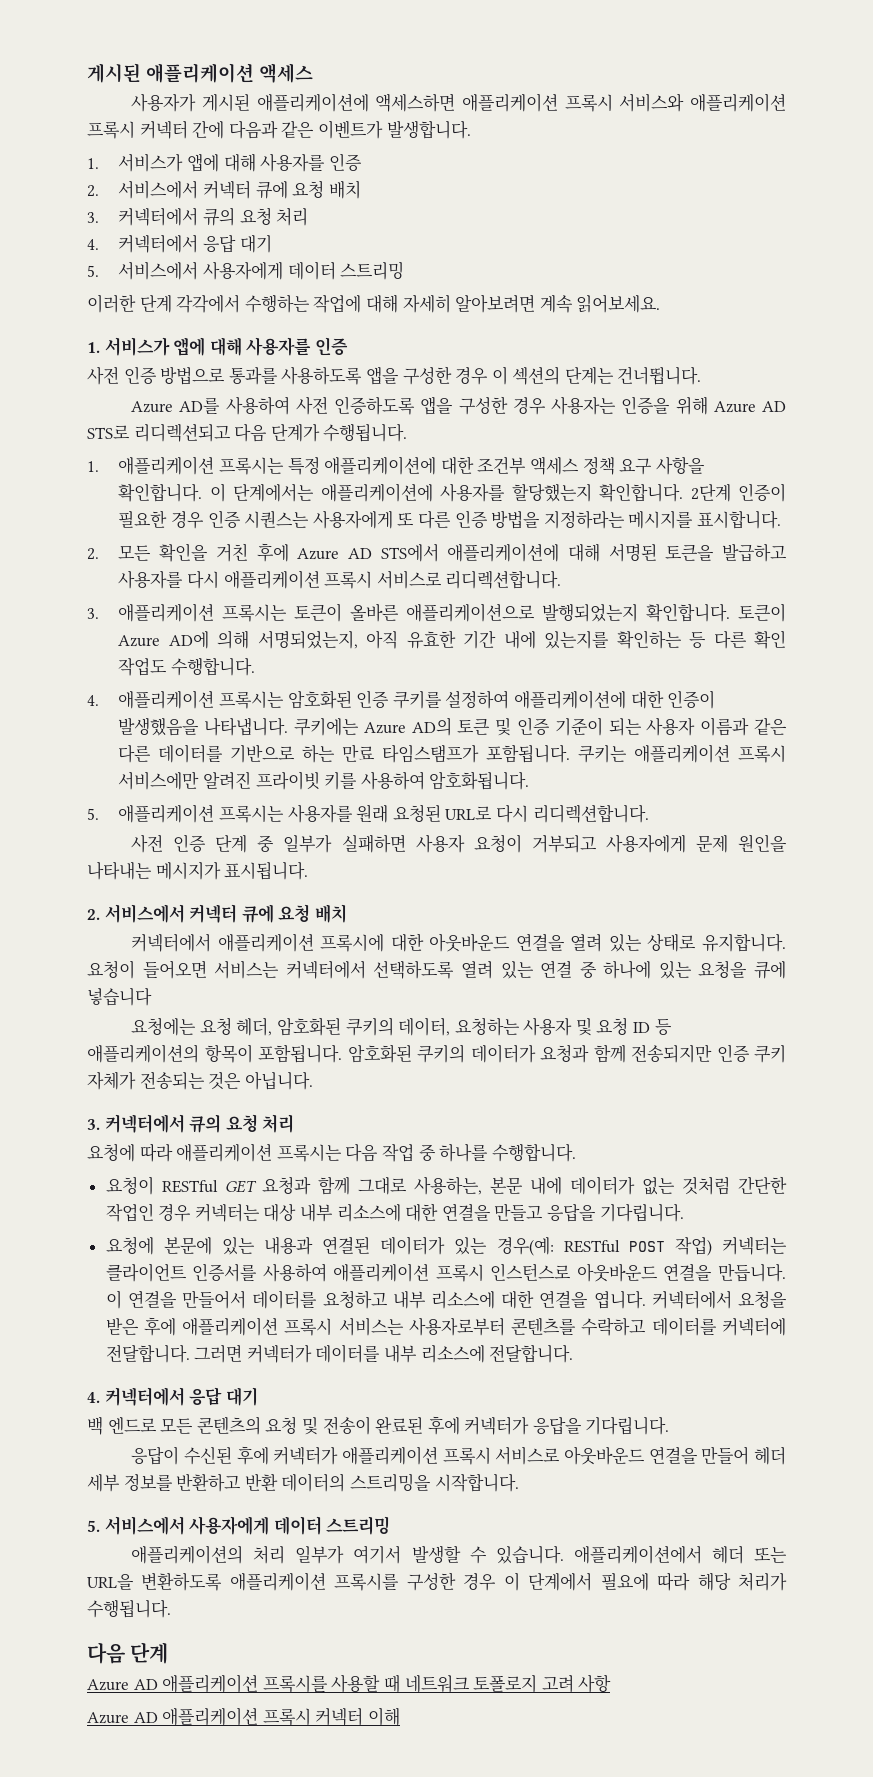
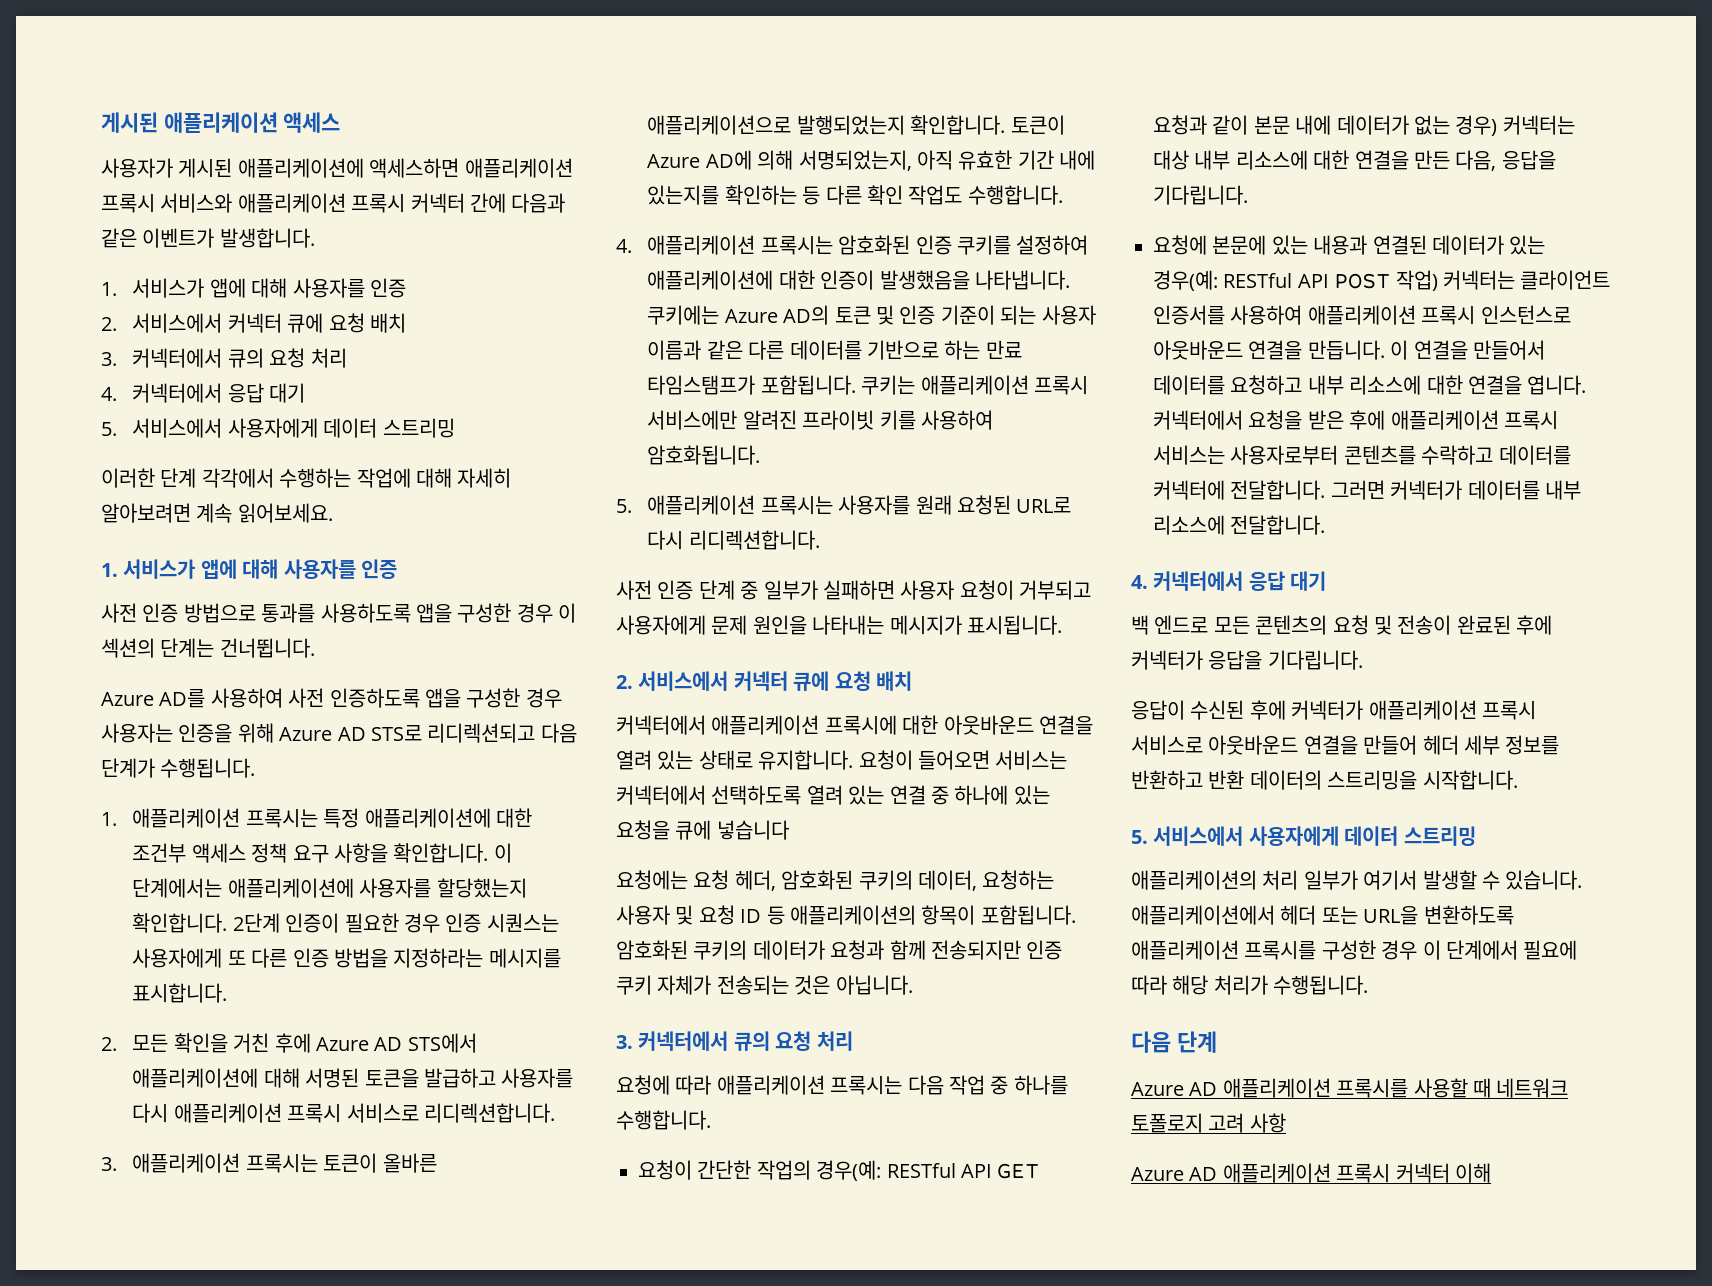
- 요청이 RESTful GET 요청과 함께 그대로 사용하는, 본문 내에 데이터가 없는 것처럼 간단한 작업인 경우 커넥터는 대상 내부 리소스에 대한 연결을 만들고 응답을 기다립니다.
+ 요청이 간단한 작업의 경우(예: RESTful API GET 요청과 같이 본문 내에 데이터가 없는 경우) 커넥터는 대상 내부 리소스에 대한 연결을 만든 다음, 응답을 기다립니다.
- 요청에 본문에 있는 내용과 연결된 데이터가 있는 경우(예: RESTful POST 작업) 커넥터는 클라이언트 인증서를 사용하여 애플리케이션 프록시 인스턴스로 아웃바운드 연결을 만듭니다.
+ 요청에 본문에 있는 내용과 연결된 데이터가 있는 경우(예: RESTful API POST 작업) 커넥터는 클라이언트 인증서를 사용하여 애플리케이션 프록시 인스턴스로 아웃바운드 연결을 만듭니다.

